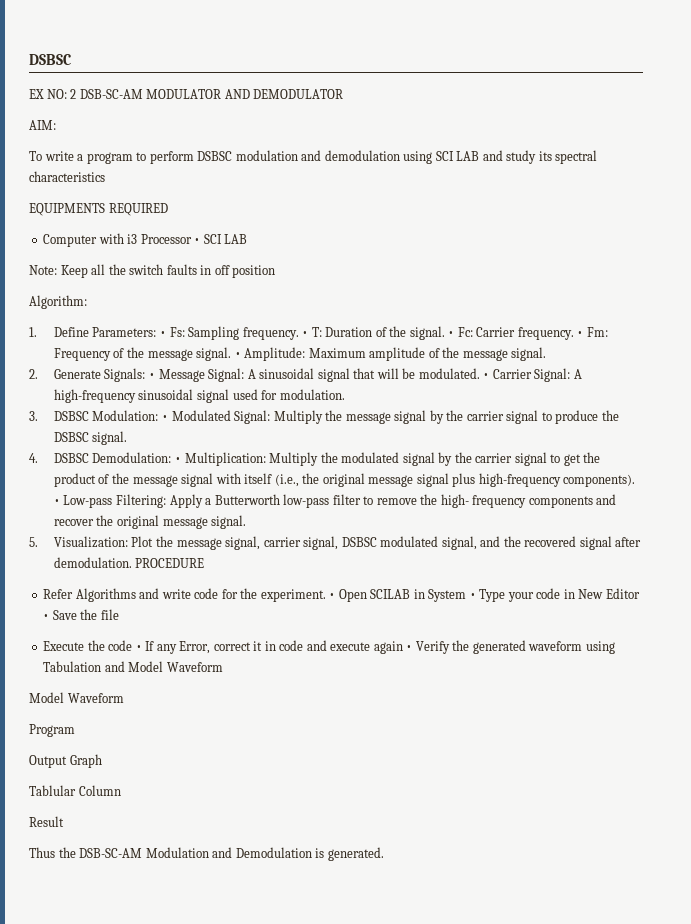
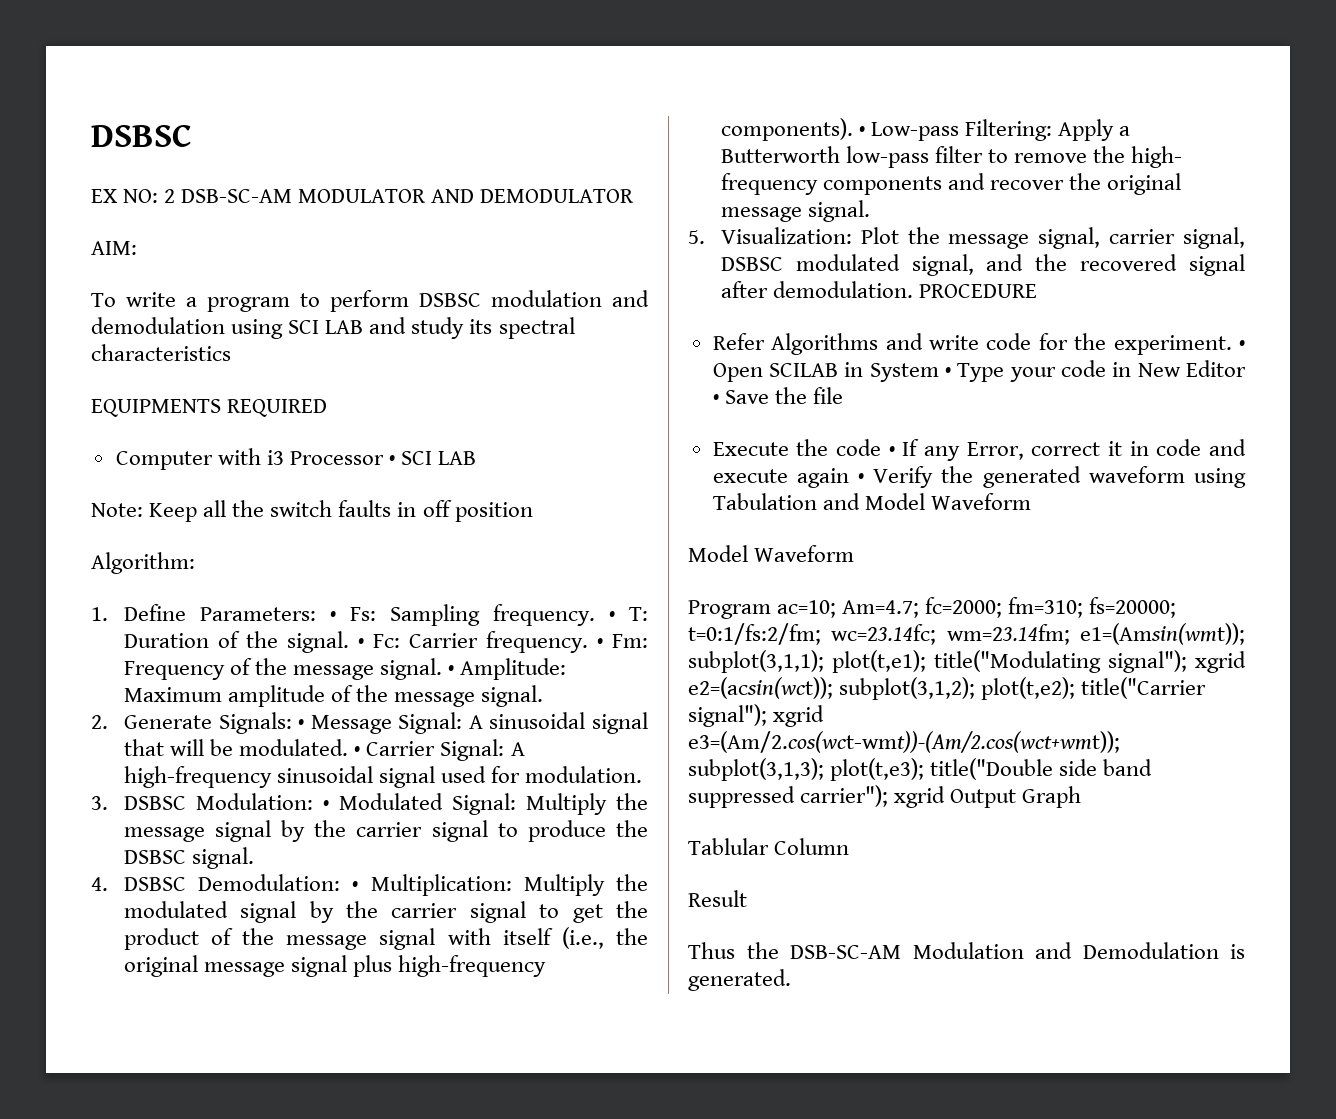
- Program
- Output Graph
+ Program ac=10; Am=4.7; fc=2000; fm=310; fs=20000; t=0:1/fs:2/fm; wc=23.14fc; wm=23.14fm; e1=(Amsin(wmt)); subplot(3,1,1); plot(t,e1); title("Modulating signal"); xgrid e2=(acsin(wct)); subplot(3,1,2); plot(t,e2); title("Carrier signal"); xgrid e3=(Am/2.cos(wct-wmt))-(Am/2.cos(wct+wmt)); subplot(3,1,3); plot(t,e3); title("Double side band suppressed carrier"); xgrid Output Graph

